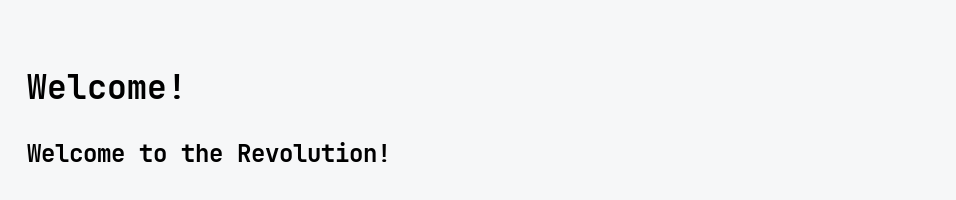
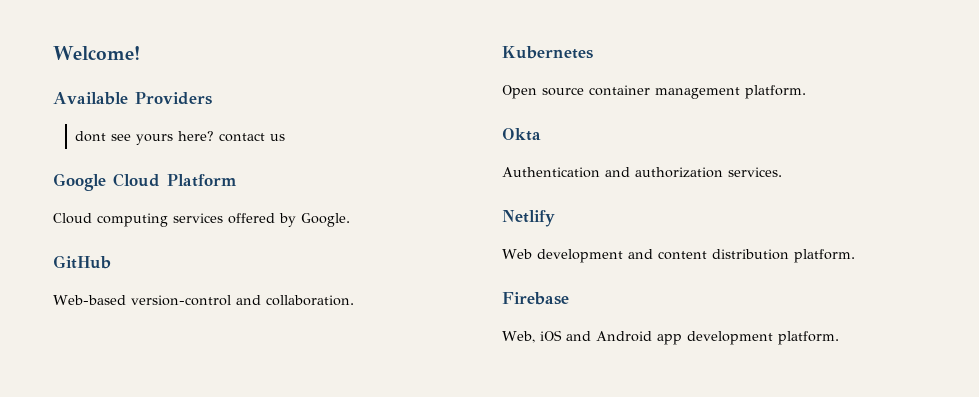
- Welcome to the Revolution!
+ Available Providers
+ dont see yours here? contact us
+ Google Cloud Platform
+ Cloud computing services offered by Google.
+ GitHub
+ Web-based version-control and collaboration.
+ Kubernetes
+ Open source container management platform.
+ Okta
+ Authentication and authorization services.
+ Netlify
+ Web development and content distribution platform.
+ Firebase
+ Web, iOS and Android app development platform.

